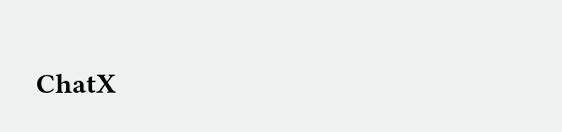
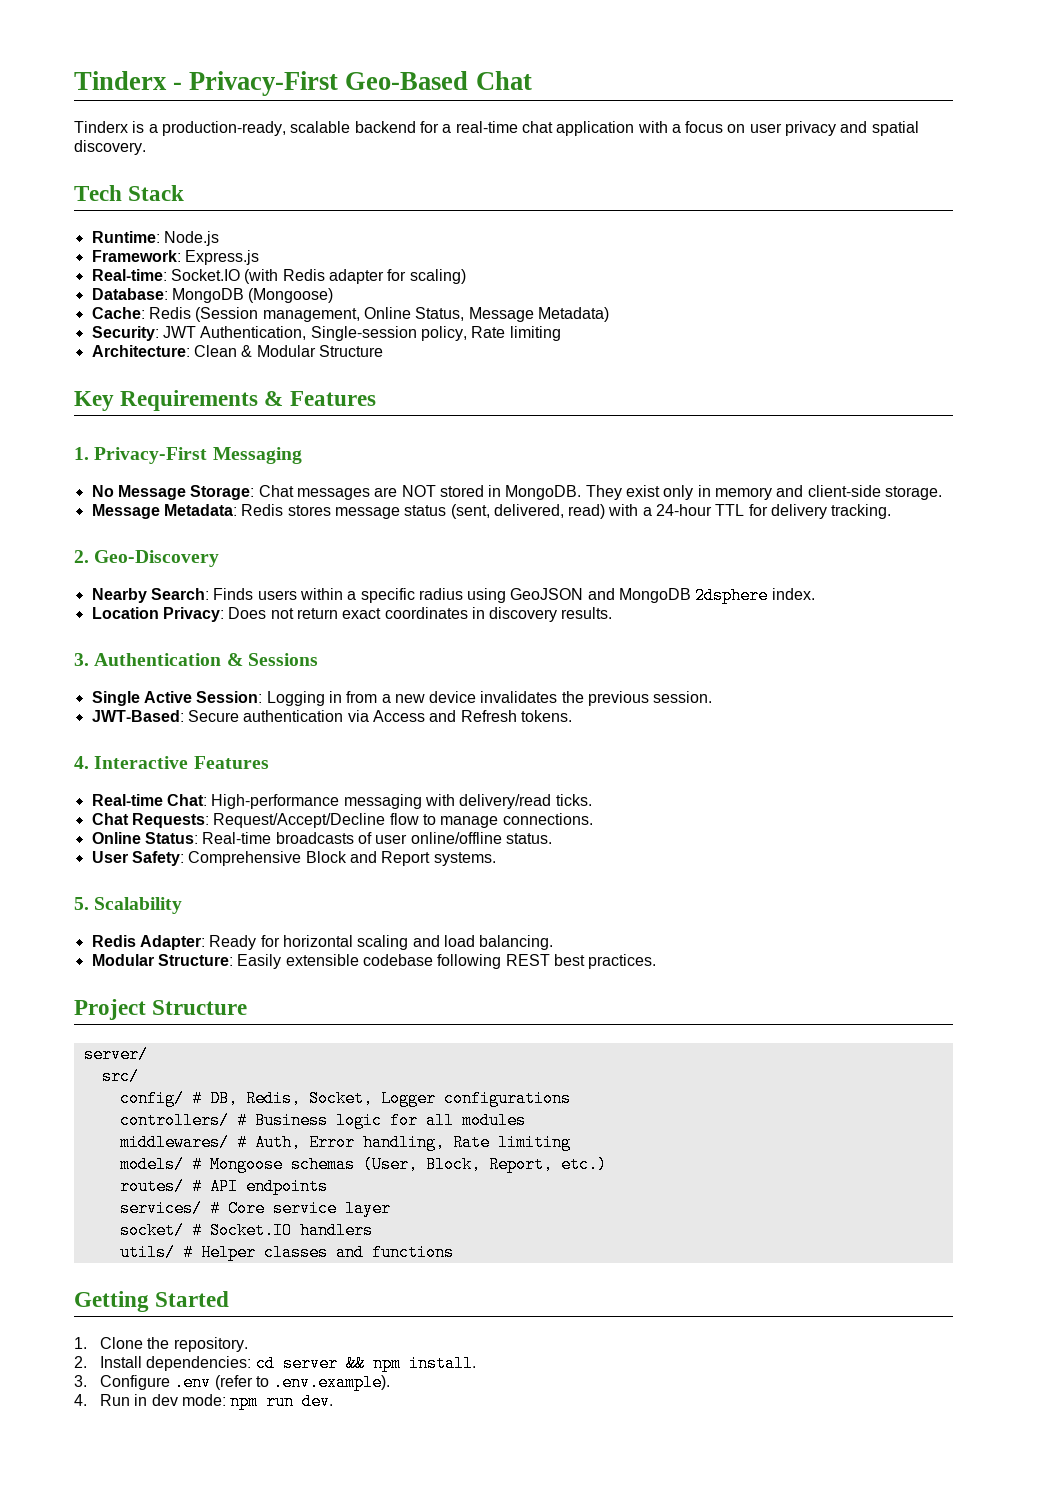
- ChatX
+ Tinderx - Privacy-First Geo-Based Chat
+ Tinderx is a production-ready, scalable backend for a real-time chat application with a focus on user privacy and spatial discovery.
+ Tech Stack
+ Runtime: Node.js
+ Framework: Express.js
+ Real-time: Socket.IO (with Redis adapter for scaling)
+ Database: MongoDB (Mongoose)
+ Cache: Redis (Session management, Online Status, Message Metadata)
+ Security: JWT Authentication, Single-session policy, Rate limiting
+ Architecture: Clean & Modular Structure
+ Key Requirements & Features
+ 1. Privacy-First Messaging
+ No Message Storage: Chat messages are NOT stored in MongoDB. They exist only in memory and client-side storage.
+ Message Metadata: Redis stores message status (sent, delivered, read) with a 24-hour TTL for delivery tracking.
+ 2. Geo-Discovery
+ Nearby Search: Finds users within a specific radius using GeoJSON and MongoDB 2dsphere index.
+ Location Privacy: Does not return exact coordinates in discovery results.
+ 3. Authentication & Sessions
+ Single Active Session: Logging in from a new device invalidates the previous session.
+ JWT-Based: Secure authentication via Access and Refresh tokens.
+ 4. Interactive Features
+ Real-time Chat: High-performance messaging with delivery/read ticks.
+ Chat Requests: Request/Accept/Decline flow to manage connections.
+ Online Status: Real-time broadcasts of user online/offline status.
+ User Safety: Comprehensive Block and Report systems.
+ 5. Scalability
+ Redis Adapter: Ready for horizontal scaling and load balancing.
+ Modular Structure: Easily extensible codebase following REST best practices.
+ Project Structure
+ server/
+ src/
+ config/ # DB, Redis, Socket, Logger configurations
+ controllers/ # Business logic for all modules
+ middlewares/ # Auth, Error handling, Rate limiting
+ models/ # Mongoose schemas (User, Block, Report, etc.)
+ routes/ # API endpoints
+ services/ # Core service layer
+ socket/ # Socket.IO handlers
+ utils/ # Helper classes and functions
+ Getting Started
+ 1. Clone the repository.
+ 2. Install dependencies: cd server && npm install.
+ 3. Configure .env (refer to .env.example).
+ 4. Run in dev mode: npm run dev.

